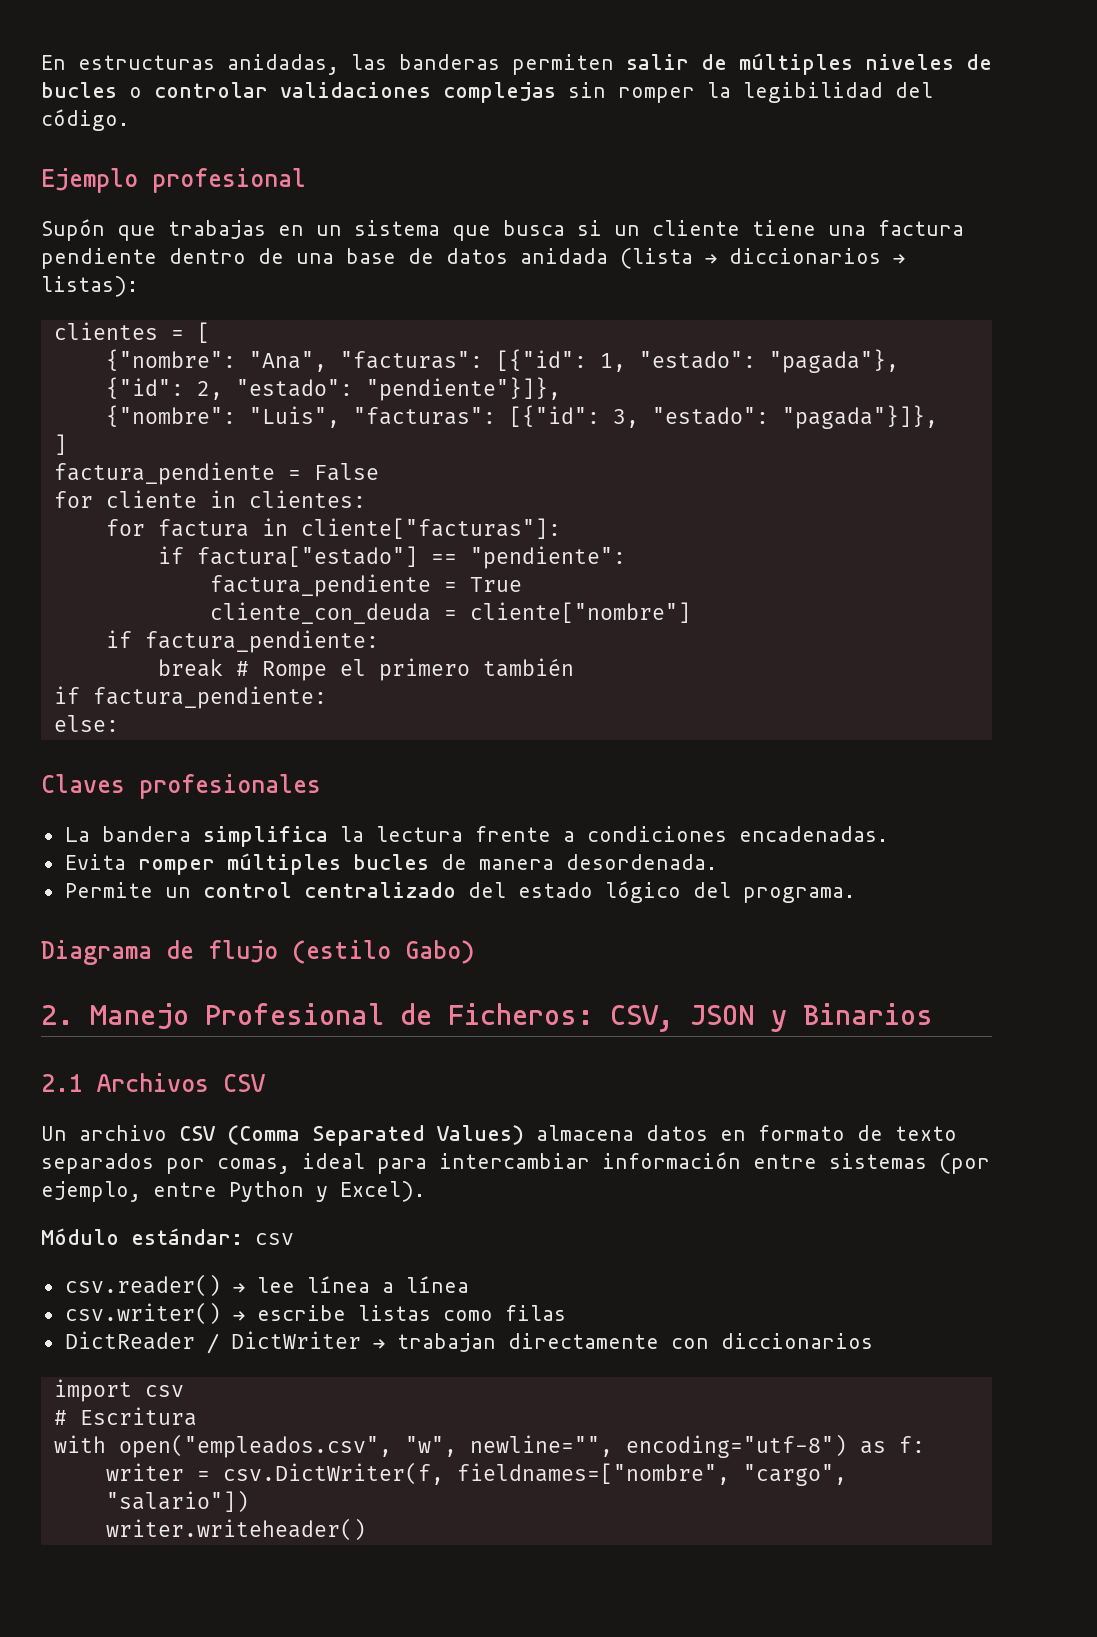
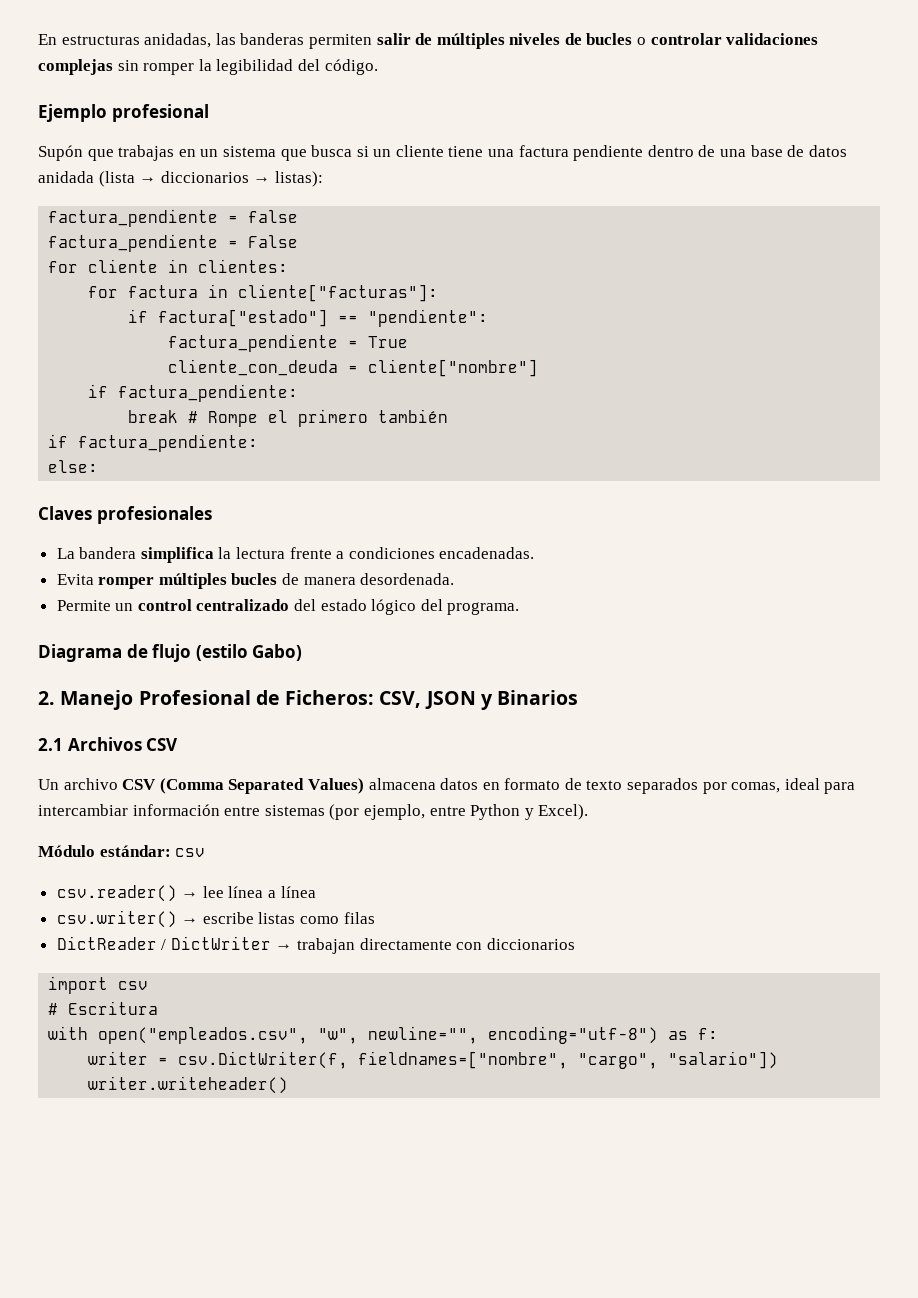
- clientes = [
- {"nombre": "Ana", "facturas": [{"id": 1, "estado": "pagada"}, {"id": 2, "estado": "pendiente"}]},
- {"nombre": "Luis", "facturas": [{"id": 3, "estado": "pagada"}]},
- ]
+ factura_pendiente = false

